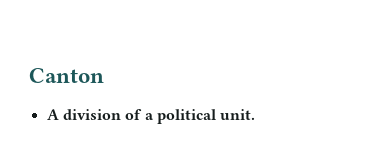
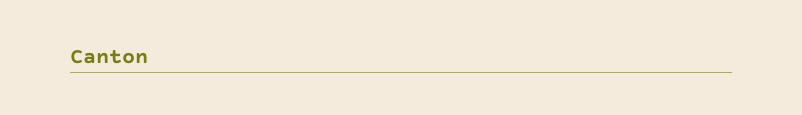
- A division of a political unit.

